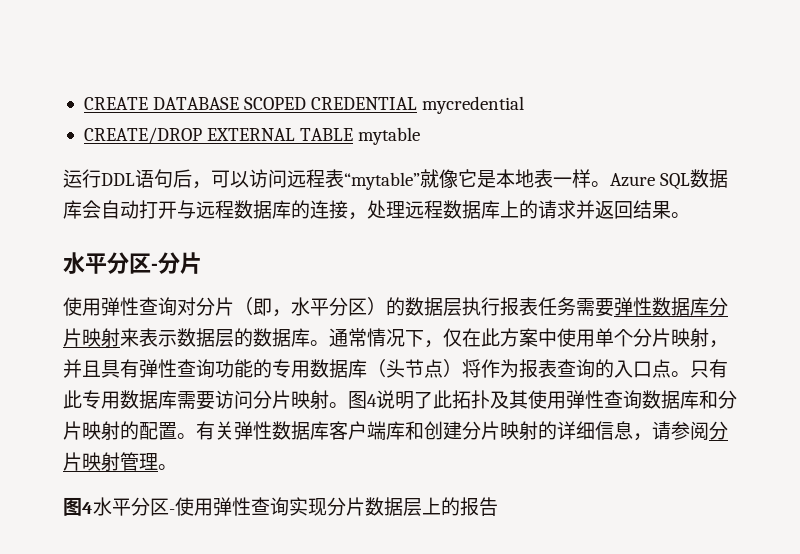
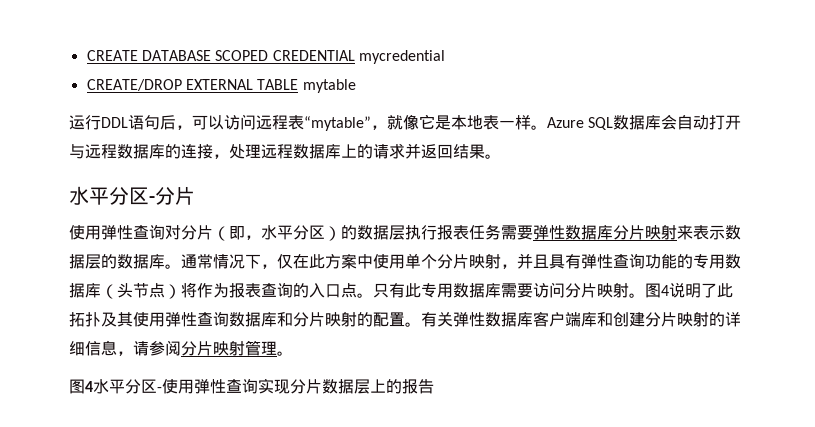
- 运行DDL语句后，可以访问远程表“mytable”就像它是本地表一样。
+ 运行DDL语句后，可以访问远程表“mytable”，就像它是本地表一样。

